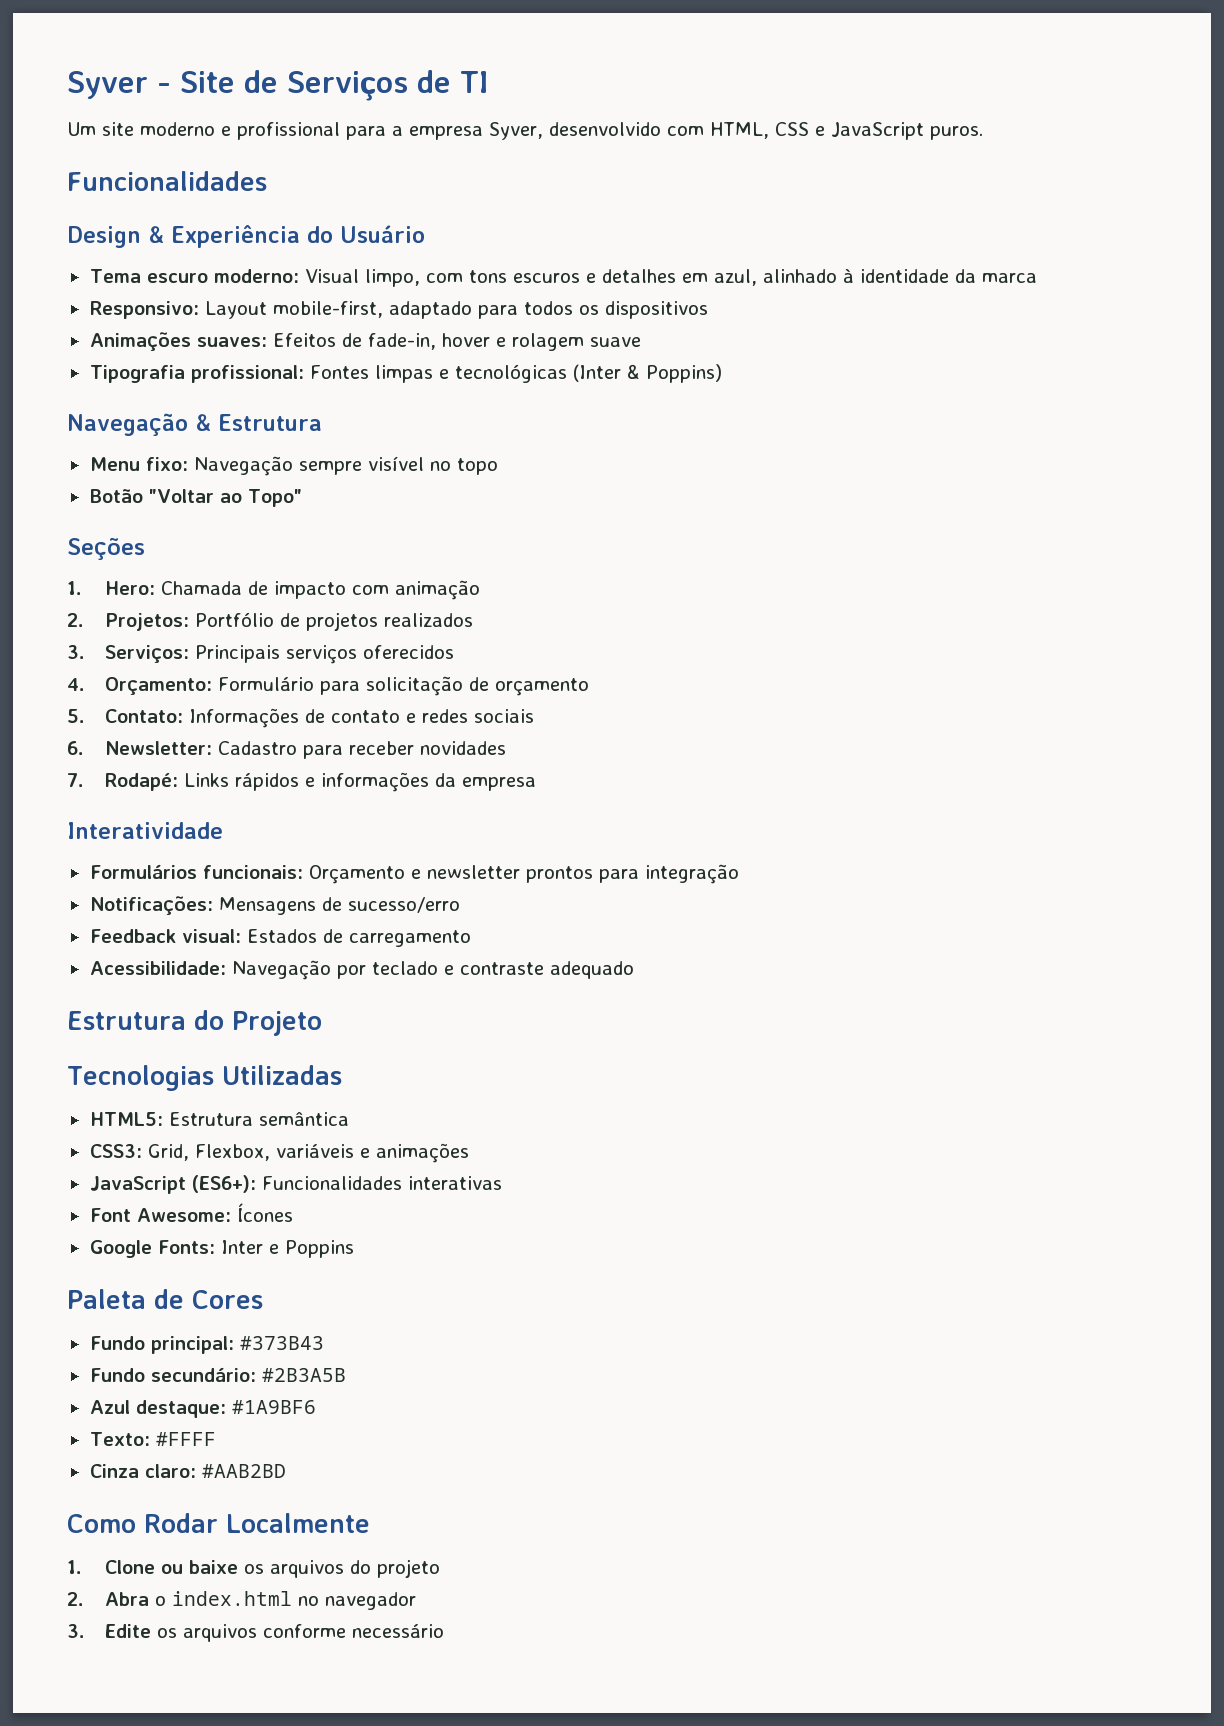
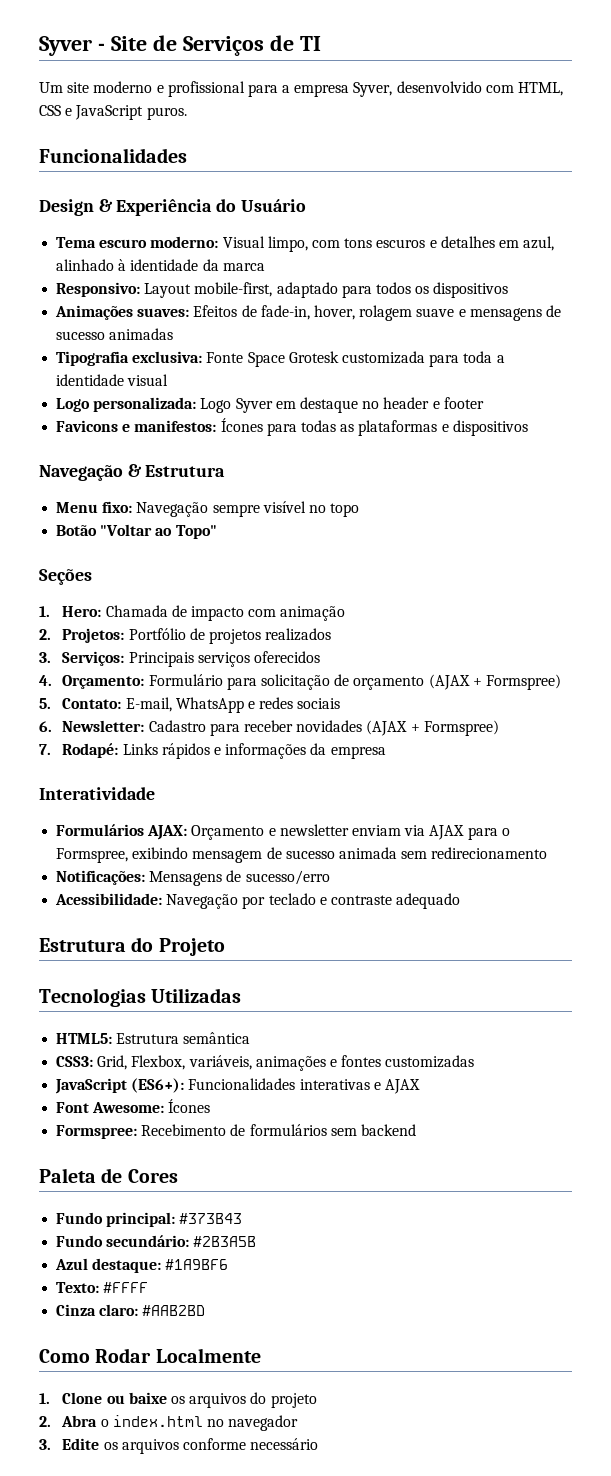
- Animações suaves: Efeitos de fade-in, hover e rolagem suave
- Tipografia profissional: Fontes limpas e tecnológicas (Inter & Poppins)
+ Animações suaves: Efeitos de fade-in, hover, rolagem suave e mensagens de sucesso animadas
+ Tipografia exclusiva: Fonte Space Grotesk customizada para toda a identidade visual
+ Logo personalizada: Logo Syver em destaque no header e footer
+ Favicons e manifestos: Ícones para todas as plataformas e dispositivos
- 4. Orçamento: Formulário para solicitação de orçamento
+ 4. Orçamento: Formulário para solicitação de orçamento (AJAX + Formspree)
- 5. Contato: Informações de contato e redes sociais
+ 5. Contato: E-mail, WhatsApp e redes sociais
- 6. Newsletter: Cadastro para receber novidades
+ 6. Newsletter: Cadastro para receber novidades (AJAX + Formspree)
- Formulários funcionais: Orçamento e newsletter prontos para integração
+ Formulários AJAX: Orçamento e newsletter enviam via AJAX para o Formspree, exibindo mensagem de sucesso animada sem redirecionamento
- Feedback visual: Estados de carregamento
- CSS3: Grid, Flexbox, variáveis e animações
+ CSS3: Grid, Flexbox, variáveis, animações e fontes customizadas
- JavaScript (ES6+): Funcionalidades interativas
+ JavaScript (ES6+): Funcionalidades interativas e AJAX
- Google Fonts: Inter e Poppins
+ Formspree: Recebimento de formulários sem backend

